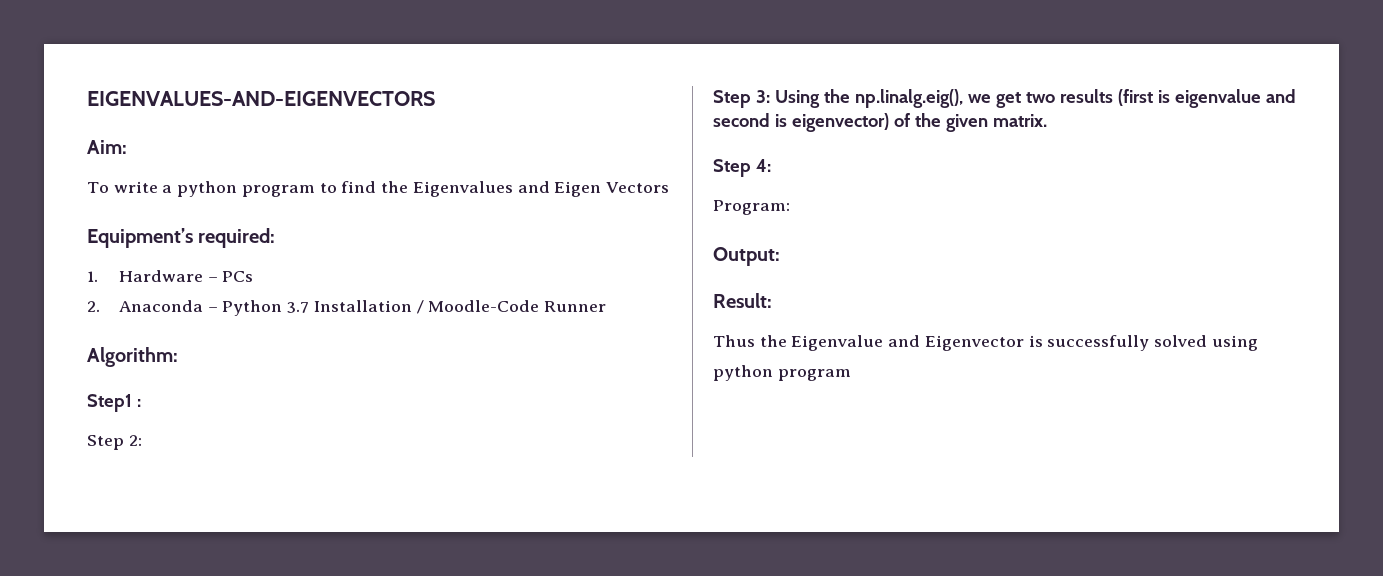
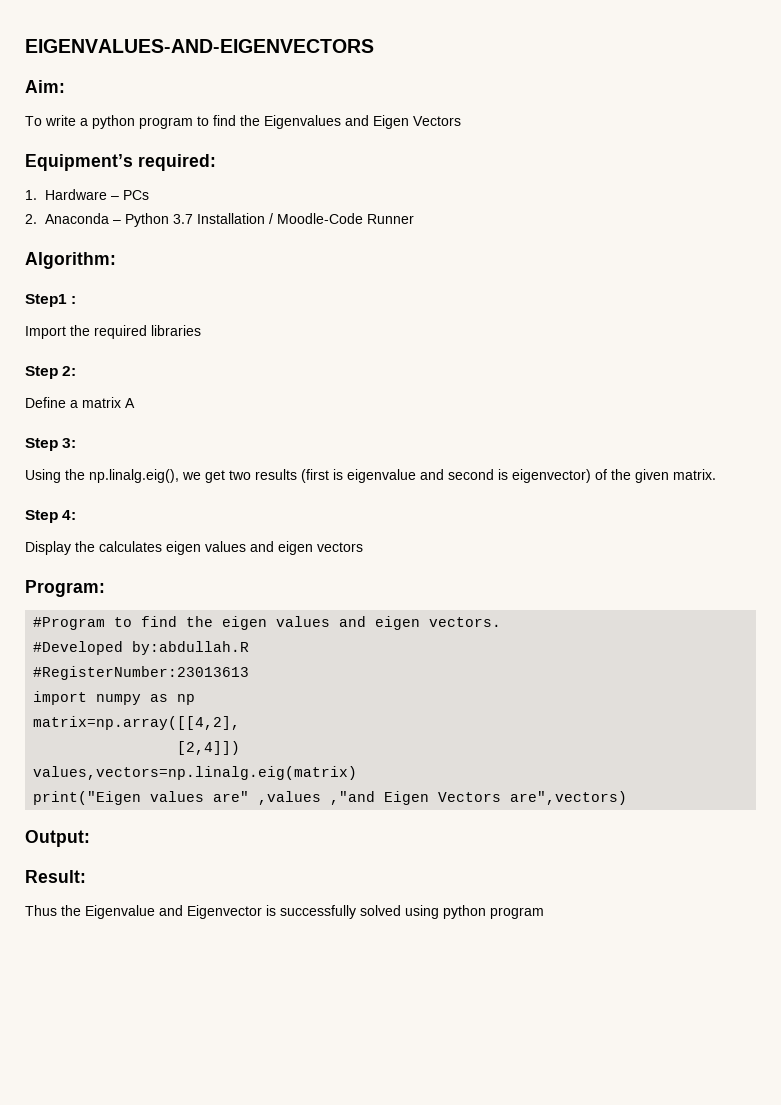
+ Import the required libraries
  Step 2:
+ Define a matrix A
- Step 3: Using the np.linalg.eig(), we get two results (first is eigenvalue and second is eigenvector) of the given matrix.
+ Step 3:
+ Using the np.linalg.eig(), we get two results (first is eigenvalue and second is eigenvector) of the given matrix.
+ Display the calculates eigen values and eigen vectors
  Program:
+ #Program to find the eigen values and eigen vectors.
+ #Developed by:abdullah.R
+ #RegisterNumber:23013613
+ import numpy as np
+ matrix=np.array([[4,2],
+ [2,4]])
+ values,vectors=np.linalg.eig(matrix)
+ print("Eigen values are" ,values ,"and Eigen Vectors are",vectors)

